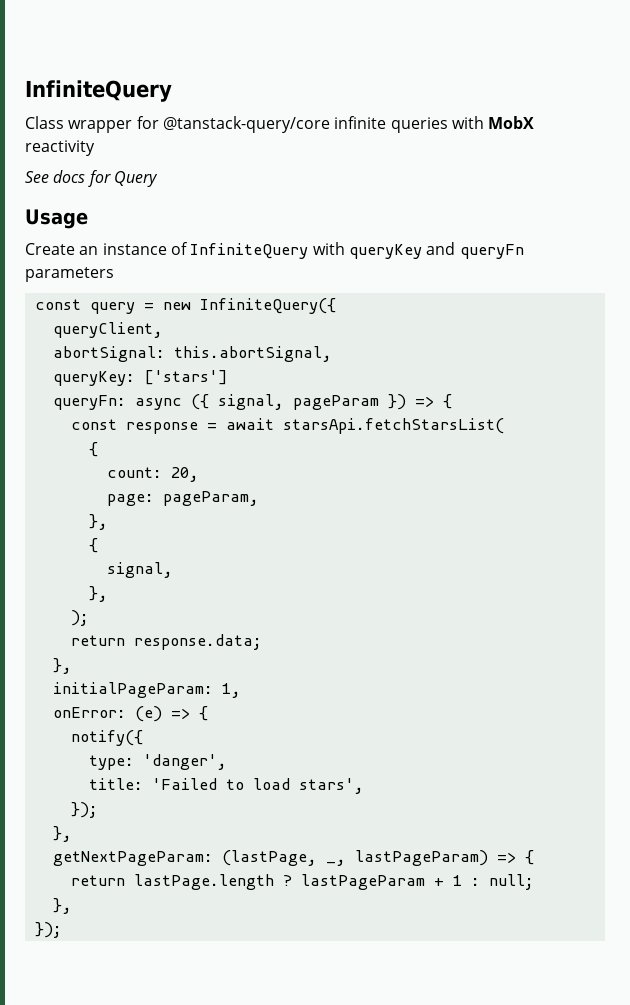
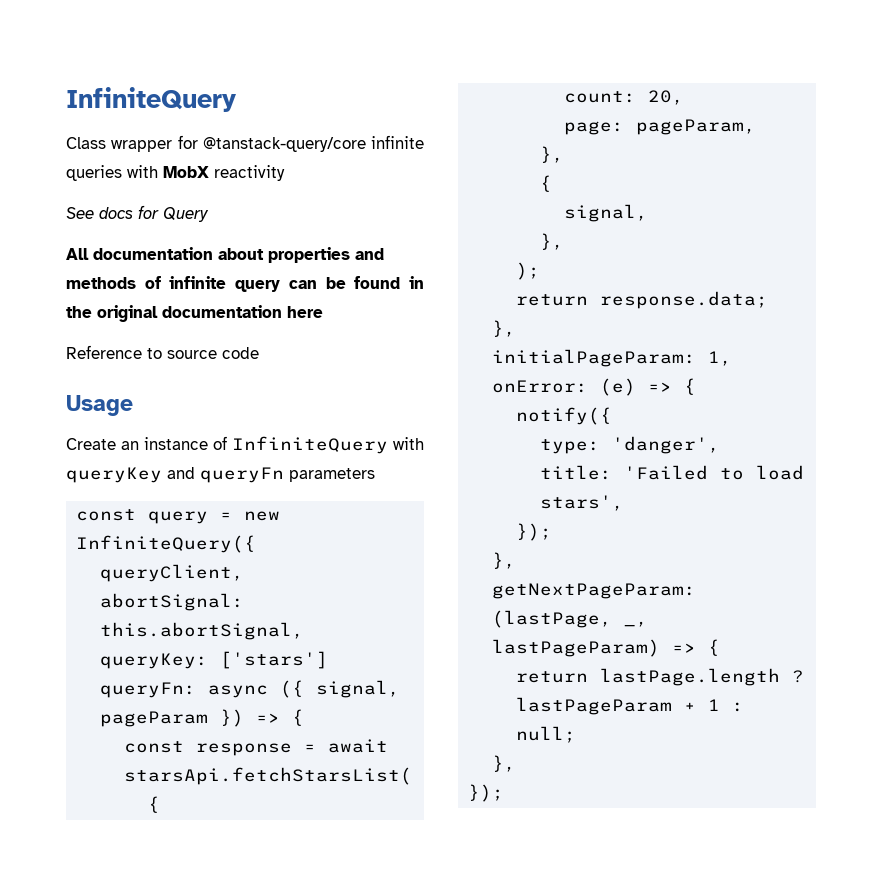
+ All documentation about properties and methods of infinite query can be found in the original documentation here
+ Reference to source code

